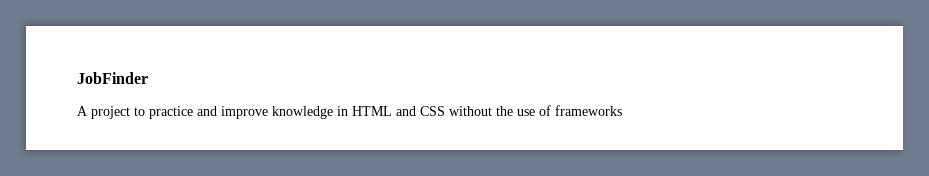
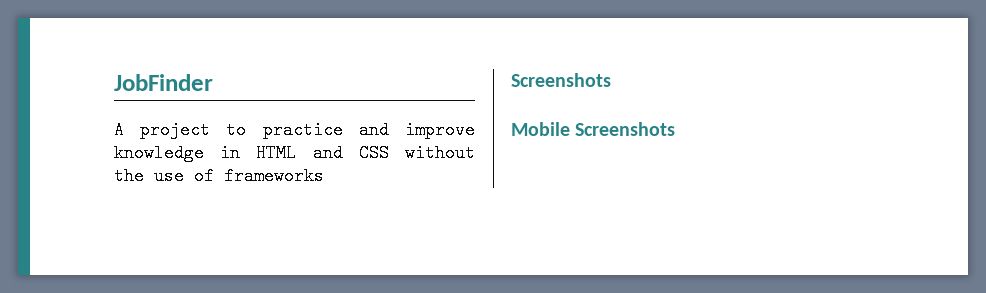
  A project to practice and improve knowledge in HTML and CSS without the use of frameworks
+ Screenshots
+ Mobile Screenshots

